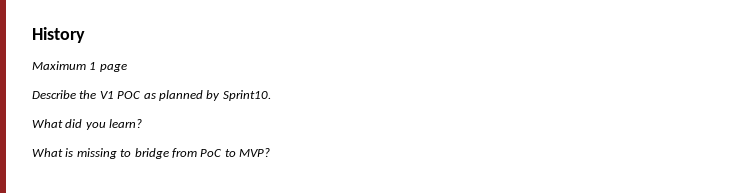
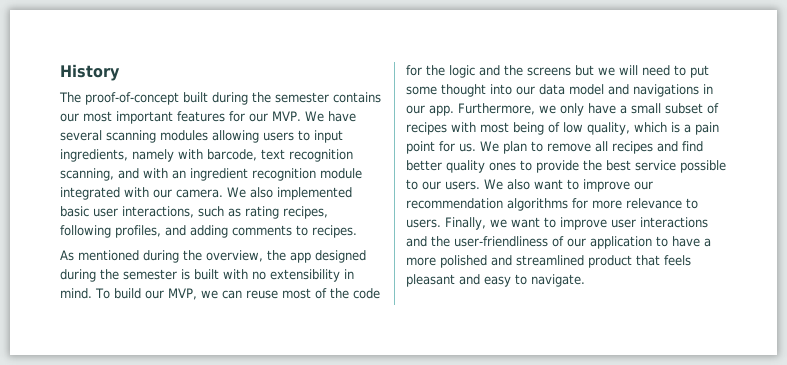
- Maximum 1 page
- Describe the V1 POC as planned by Sprint10.
- What did you learn?
- What is missing to bridge from PoC to MVP?
+ The proof-of-concept built during the semester contains our most important features for our MVP. We have several scanning modules allowing users to input ingredients, namely with barcode, text recognition scanning, and with an ingredient recognition module integrated with our camera. We also implemented basic user interactions, such as rating recipes, following profiles, and adding comments to recipes.
+ As mentioned during the overview, the app designed during the semester is built with no extensibility in mind. To build our MVP, we can reuse most of the code for the logic and the screens but we will need to put some thought into our data model and navigations in our app. Furthermore, we only have a small subset of recipes with most being of low quality, which is a pain point for us. We plan to remove all recipes and find better quality ones to provide the best service possible to our users. We also want to improve our recommendation algorithms for more relevance to users. Finally, we want to improve user interactions and the user-friendliness of our application to have a more polished and streamlined product that feels pleasant and easy to navigate.

